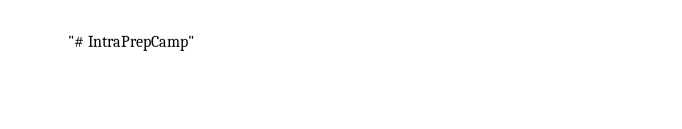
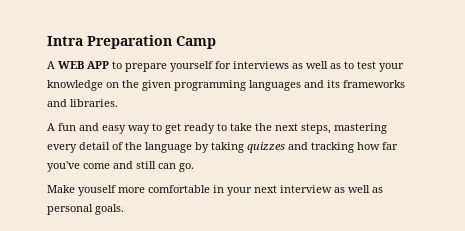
- "# IntraPrepCamp"
+ Intra Preparation Camp
+ A WEB APP to prepare yourself for interviews as well as to test your knowledge on the given programming languages and its frameworks and libraries.
+ A fun and easy way to get ready to take the next steps, mastering every detail of the language by taking quizzes and tracking how far you've come and still can go.
+ Make youself more comfortable in your next interview as well as personal goals.

